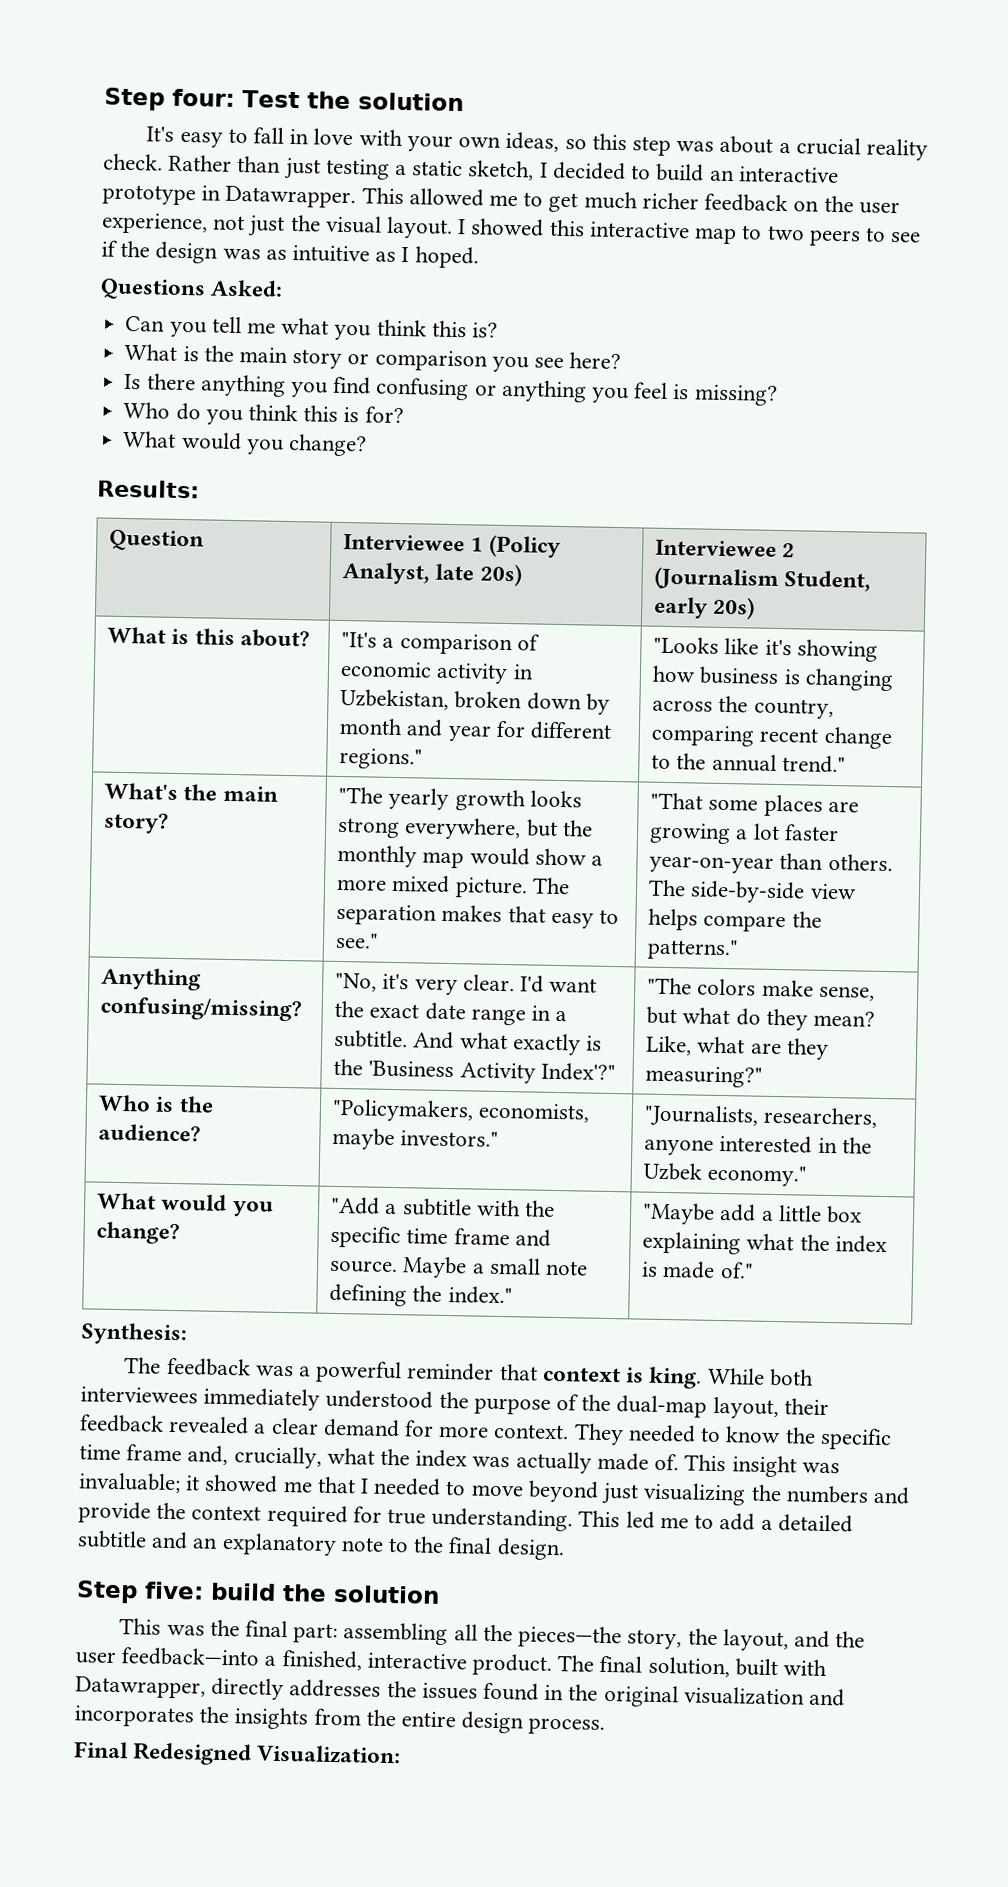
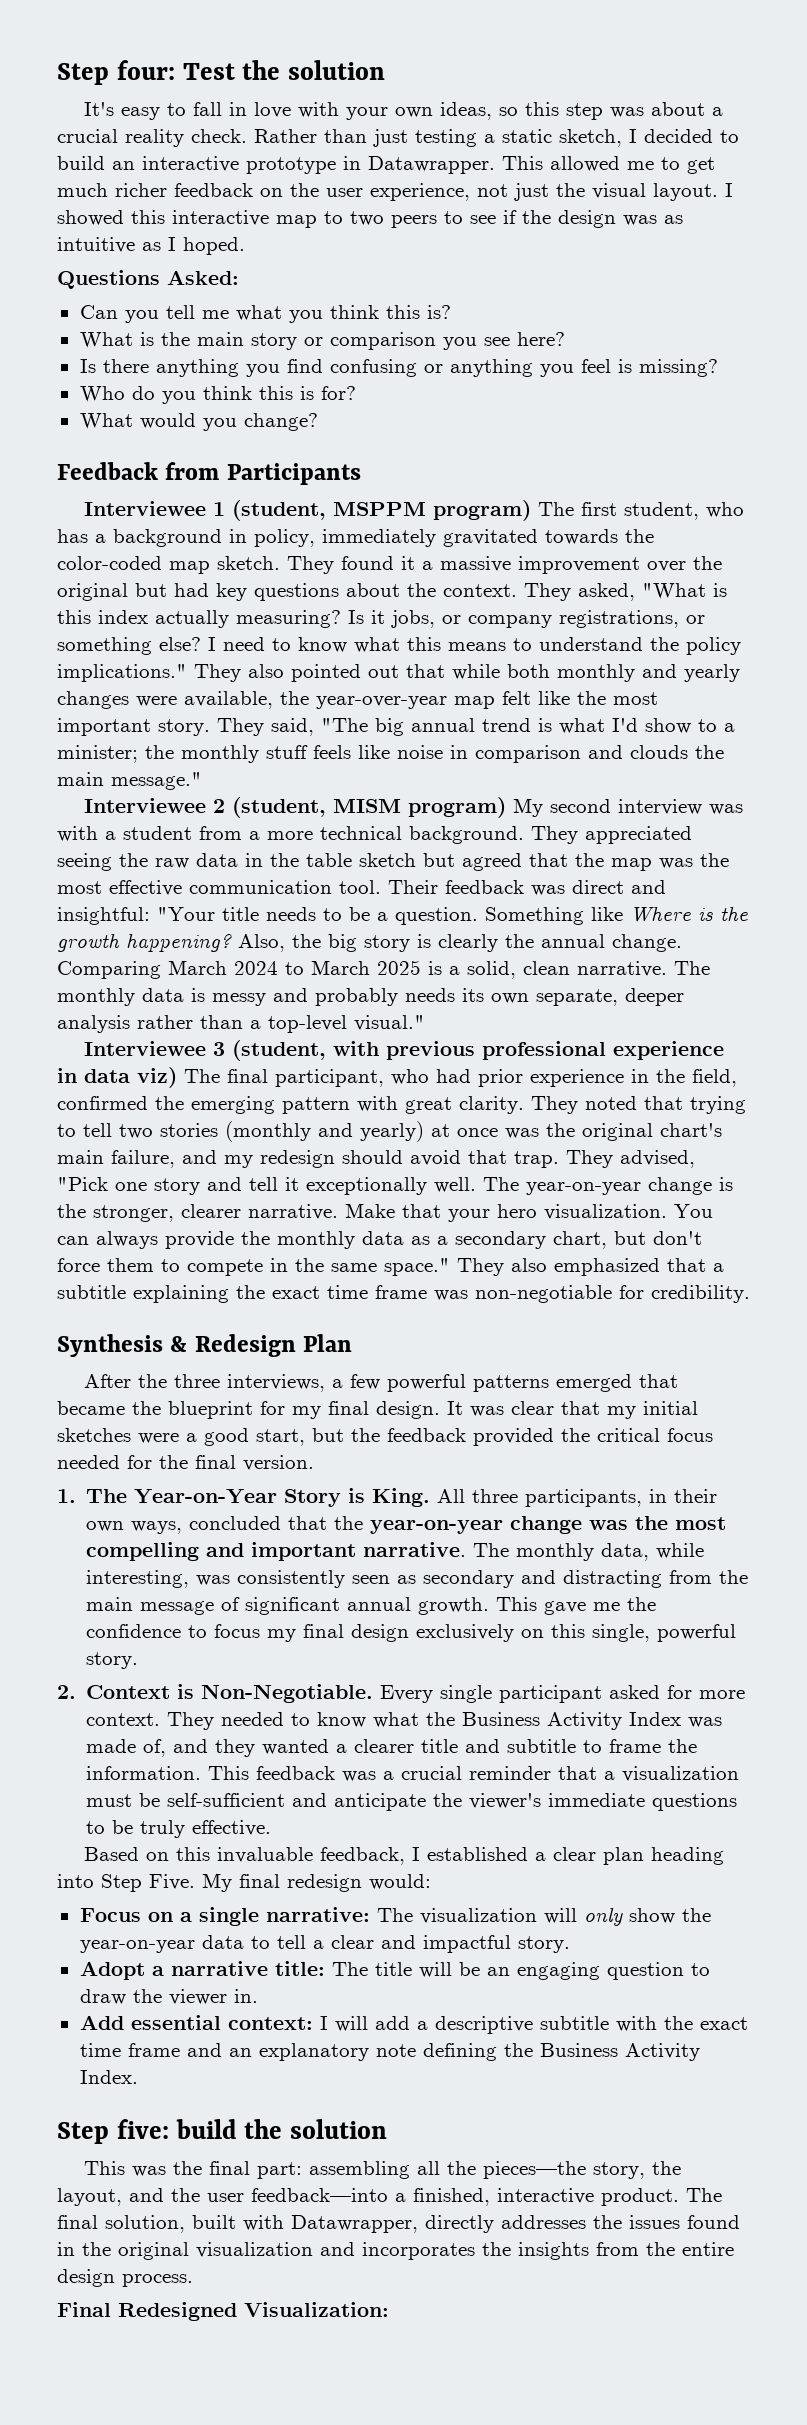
- Results:
- Question | Interviewee 1 (Policy Analyst, late 20s) | Interviewee 2 (Journalism Student, early 20s)
- What is this about? | "It's a comparison of economic activity in Uzbekistan, broken down by month and year for different regions." | "Looks like it's showing how business is changing across the country, comparing recent change to the annual trend."
- What's the main story? | "The yearly growth looks strong everywhere, but the monthly map would show a more mixed picture. The separation makes that easy to see." | "That some places are growing a lot faster year-on-year than others. The side-by-side view helps compare the patterns."
- Anything confusing/missing? | "No, it's very clear. I'd want the exact date range in a subtitle. And what exactly is the 'Business Activity Index'?" | "The colors make sense, but what do they mean? Like, what are they measuring?"
- Who is the audience? | "Policymakers, economists, maybe investors." | "Journalists, researchers, anyone interested in the Uzbek economy."
- What would you change? | "Add a subtitle with the specific time frame and source. Maybe a small note defining the index." | "Maybe add a little box explaining what the index is made of."
- Synthesis:
- The feedback was a powerful reminder that context is king. While both interviewees immediately understood the purpose of the dual-map layout, their feedback revealed a clear demand for more context.
+ Feedback from Participants
+ Interviewee 1 (student, MSPPM program) The first student, who has a background in policy, immediately gravitated towards the color-coded map sketch. They found it a massive improvement over the original but had key questions about the context. They asked, "What is this index actually measuring? Is it jobs, or company registrations, or something else? I need to know what this means to understand the policy implications." They also pointed out that while both monthly and yearly changes were available, the year-over-year map felt like the most important story. They said, "The big annual trend is what I'd show to a minister; the monthly stuff feels like noise in comparison and clouds the main message."
+ Interviewee 2 (student, MISM program) My second interview was with a student from a more technical background. They appreciated seeing the raw data in the table sketch but agreed that the map was the most effective communication tool. Their feedback was direct and insightful: "Your title needs to be a question. Something like Where is the growth happening? Also, the big story is clearly the annual change. Comparing March 2024 to March 2025 is a solid, clean narrative. The monthly data is messy and probably needs its own separate, deeper analysis rather than a top-level visual."
+ Interviewee 3 (student, with previous professional experience in data viz) The final participant, who had prior experience in the field, confirmed the emerging pattern with great clarity. They noted that trying to tell two stories (monthly and yearly) at once was the original chart's main failure, and my redesign should avoid that trap. They advised, "Pick one story and tell it exceptionally well. The year-on-year change is the stronger, clearer narrative. Make that your hero visualization. You can always provide the monthly data as a secondary chart, but don't force them to compete in the same space." They also emphasized that a subtitle explaining the exact time frame was non-negotiable for credibility.
+ Synthesis & Redesign Plan
+ After the three interviews, a few powerful patterns emerged that became the blueprint for my final design. It was clear that my initial sketches were a good start, but the feedback provided the critical focus needed for the final version.
+ 1. The Year-on-Year Story is King. All three participants, in their own ways, concluded that the year-on-year change was the most compelling and important narrative. The monthly data, while interesting, was consistently seen as secondary and distracting from the main message of significant annual growth. This gave me the confidence to focus my final design exclusively on this single, powerful story.
+ 2. Context is Non-Negotiable. Every single participant asked for more context.
- They needed to know the specific time frame and, crucially, what the index was actually made of. This insight was invaluable; it showed me that I needed to move beyond just visualizing the numbers and provide the context required for true understanding. This led me to add a detailed subtitle and an explanatory note to the final design.
+ They needed to know what the Business Activity Index was made of, and they wanted a clearer title and subtitle to frame the information. This feedback was a crucial reminder that a visualization must be self-sufficient and anticipate the viewer's immediate questions to be truly effective.
+ Based on this invaluable feedback, I established a clear plan heading into Step Five. My final redesign would:
+ Focus on a single narrative: The visualization will only show the year-on-year data to tell a clear and impactful story.
+ Adopt a narrative title: The title will be an engaging question to draw the viewer in.
+ Add essential context: I will add a descriptive subtitle with the exact time frame and an explanatory note defining the Business Activity Index.

